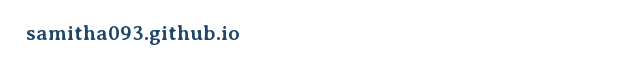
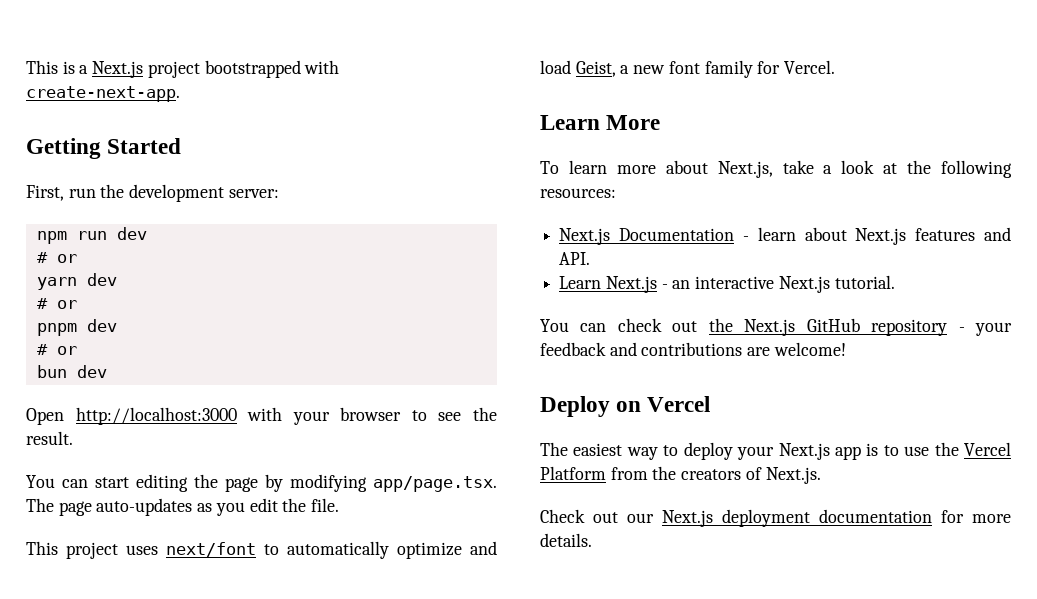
- samitha093.github.io
+ This is a Next.js project bootstrapped with create-next-app.
+ Getting Started
+ First, run the development server:
+ npm run dev
+ # or
+ yarn dev
+ # or
+ pnpm dev
+ # or
+ bun dev
+ Open http://localhost:3000 with your browser to see the result.
+ You can start editing the page by modifying app/page.tsx. The page auto-updates as you edit the file.
+ This project uses next/font to automatically optimize and load Geist, a new font family for Vercel.
+ Learn More
+ To learn more about Next.js, take a look at the following resources:
+ Next.js Documentation - learn about Next.js features and API.
+ Learn Next.js - an interactive Next.js tutorial.
+ You can check out the Next.js GitHub repository - your feedback and contributions are welcome!
+ Deploy on Vercel
+ The easiest way to deploy your Next.js app is to use the Vercel Platform from the creators of Next.js.
+ Check out our Next.js deployment documentation for more details.

